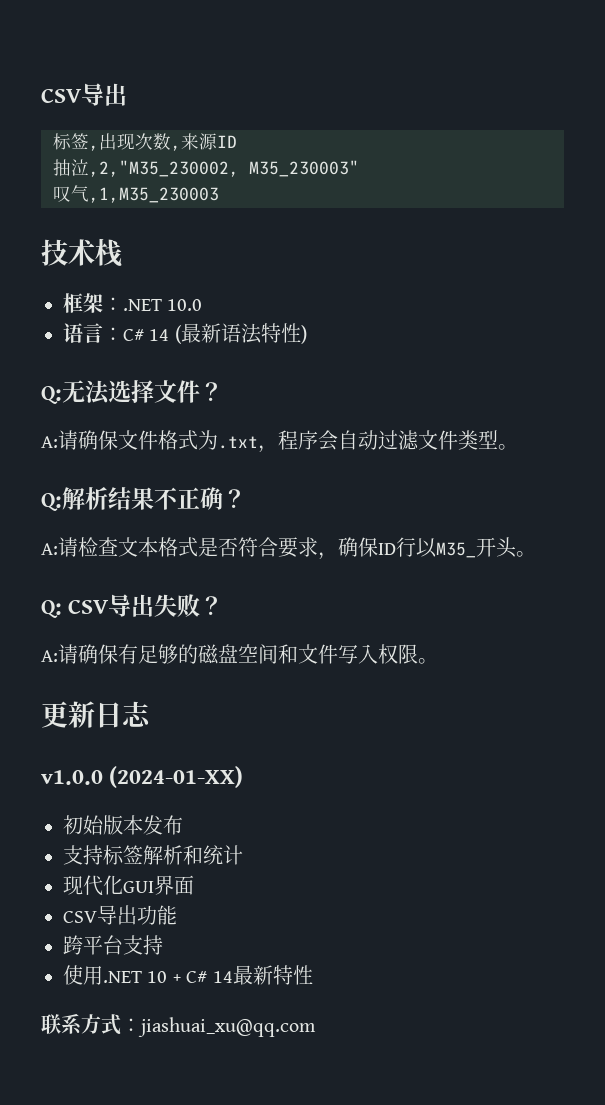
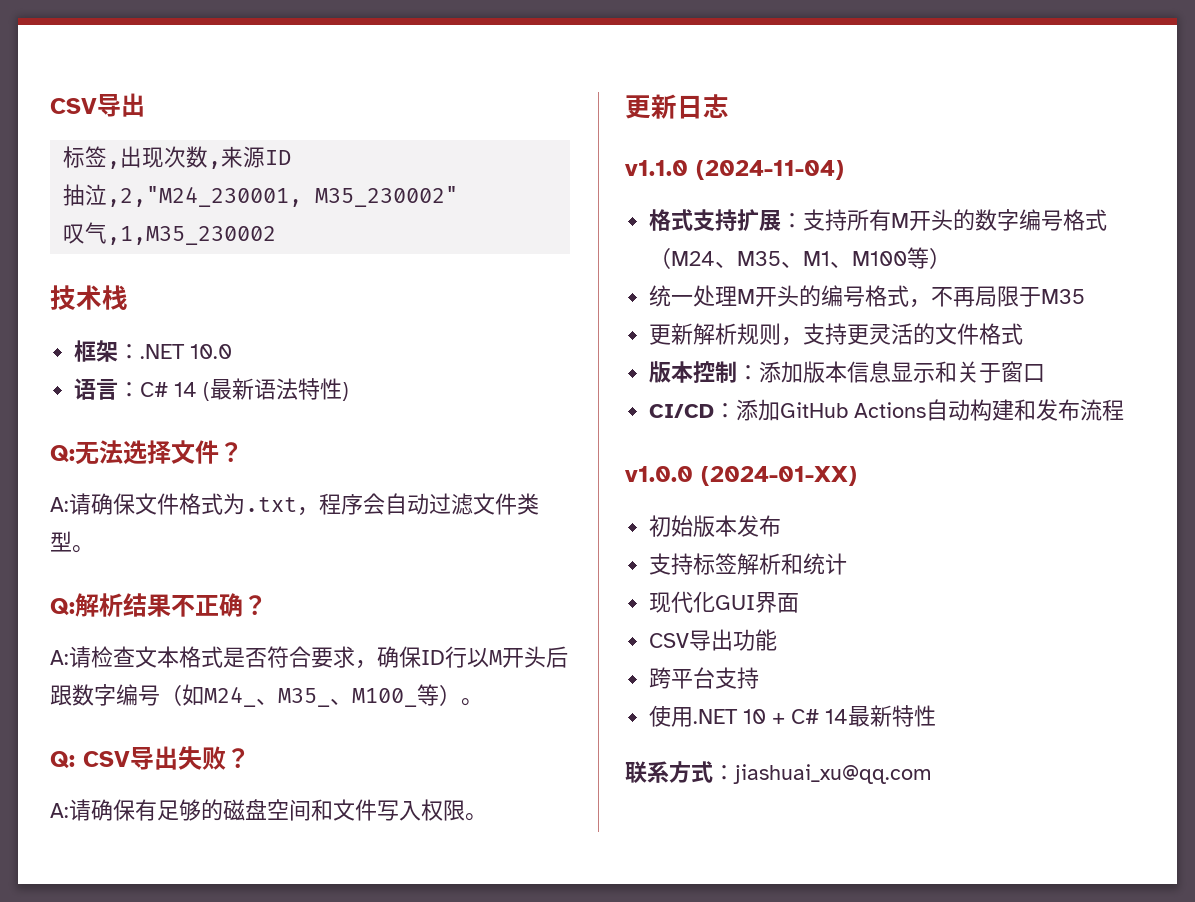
- 抽泣,2,"M35_230002, M35_230003"
+ 抽泣,2,"M24_230001, M35_230002"
- 叹气,1,M35_230003
+ 叹气,1,M35_230002
- A:请检查文本格式是否符合要求，确保ID行以M35_开头。
+ A:请检查文本格式是否符合要求，确保ID行以M开头后跟数字编号（如M24_、M35_、M100_等）。
+ v1.1.0 (2024-11-04)
+ 格式支持扩展：支持所有M开头的数字编号格式（M24、M35、M1、M100等）
+ 统一处理M开头的编号格式，不再局限于M35
+ 更新解析规则，支持更灵活的文件格式
+ 版本控制：添加版本信息显示和关于窗口
+ CI/CD：添加GitHub Actions自动构建和发布流程

